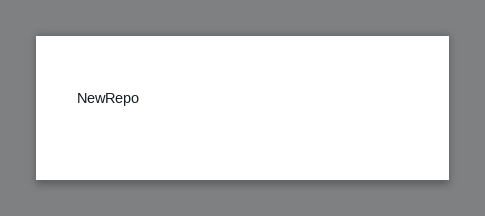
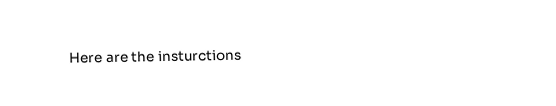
- NewRepo
+ Here are the insturctions

